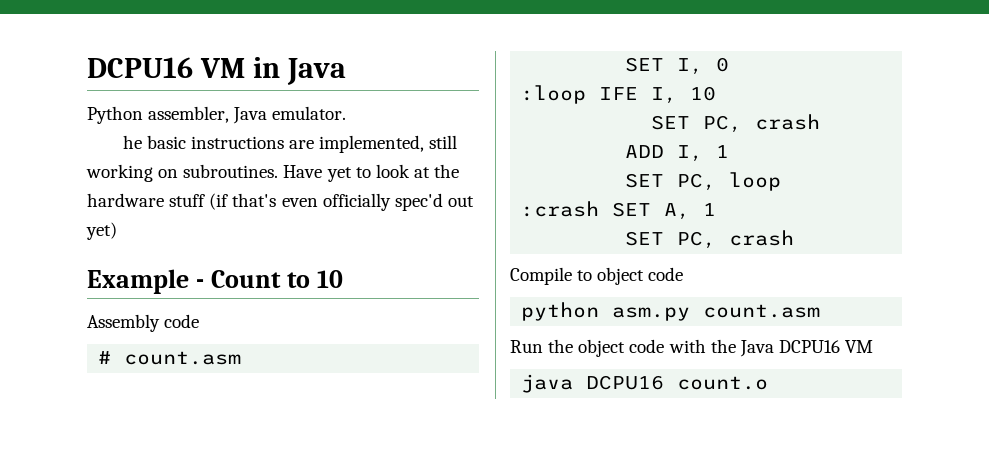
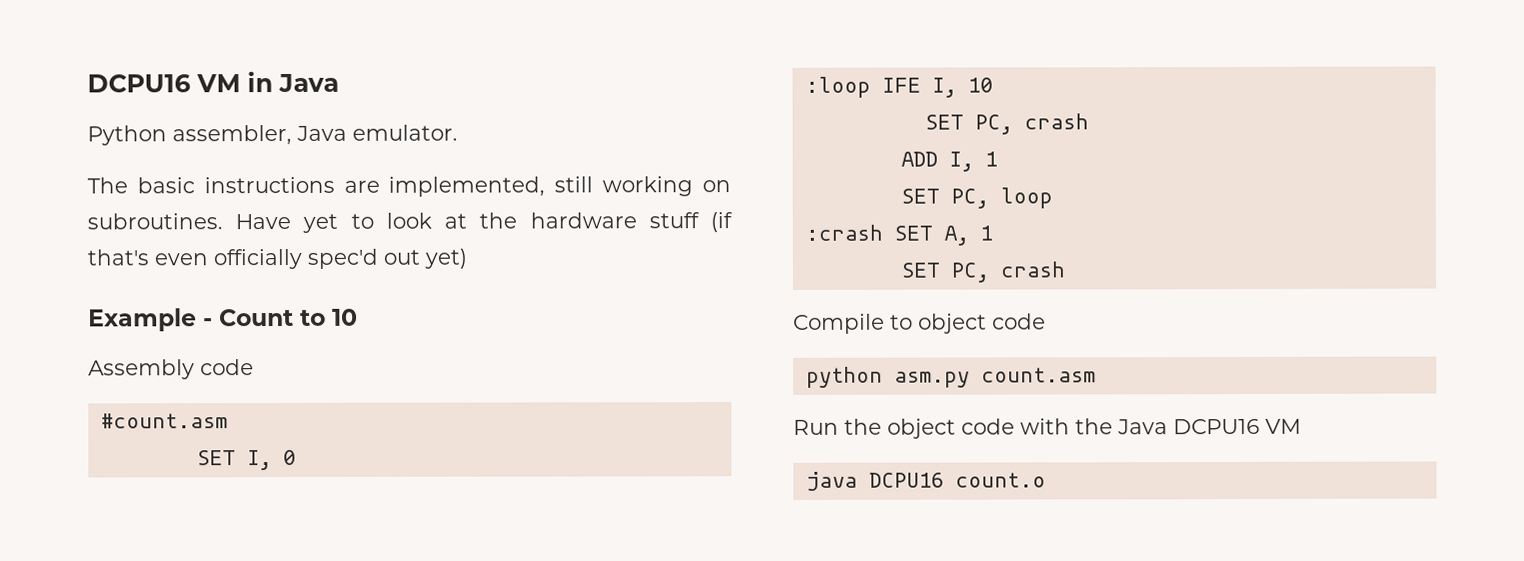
- he basic instructions are implemented, still working on subroutines.
+ The basic instructions are implemented, still working on subroutines.
- # count.asm
+ #count.asm

